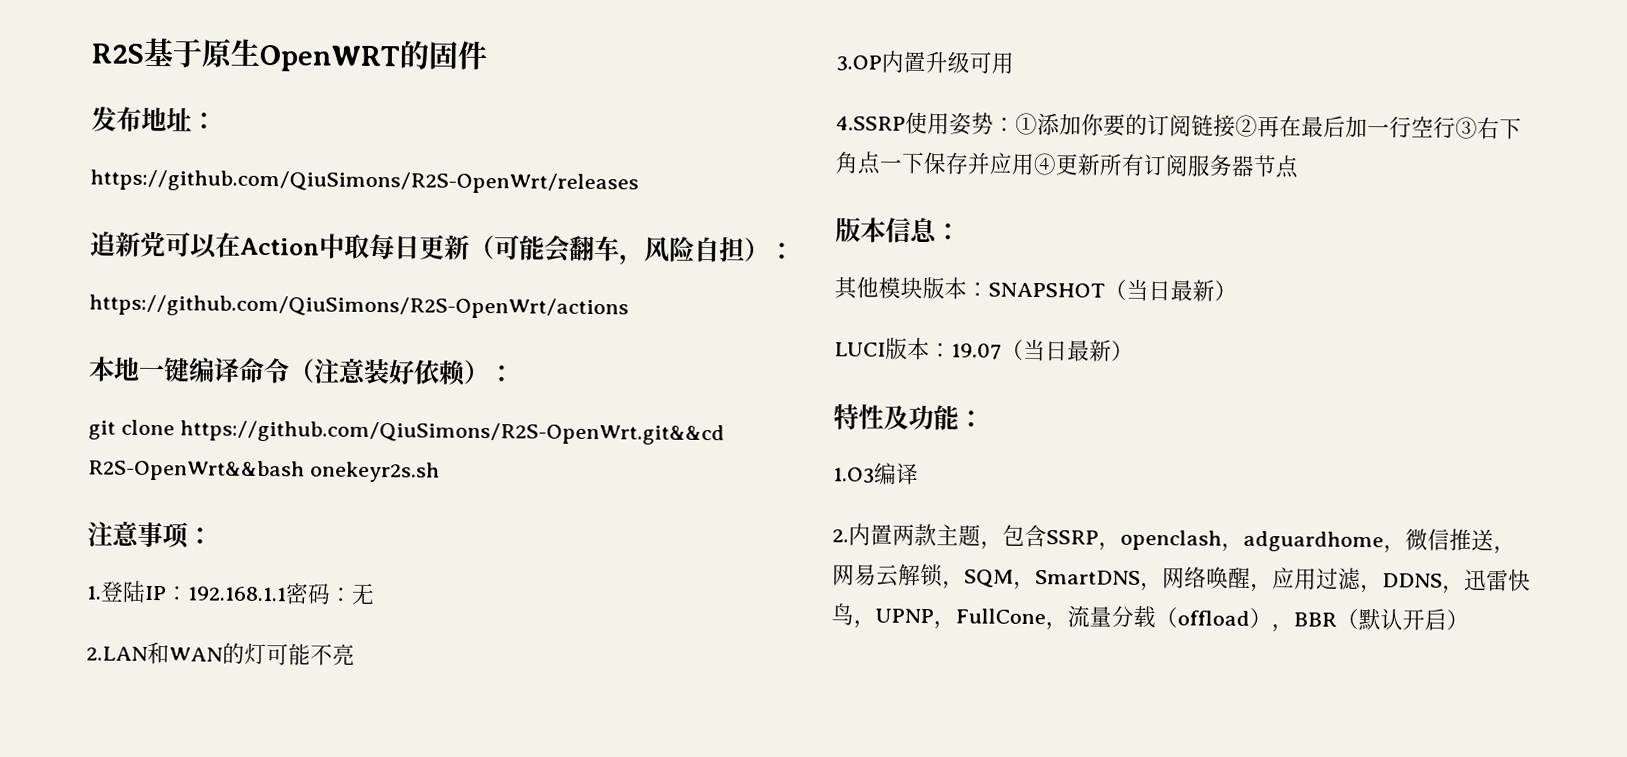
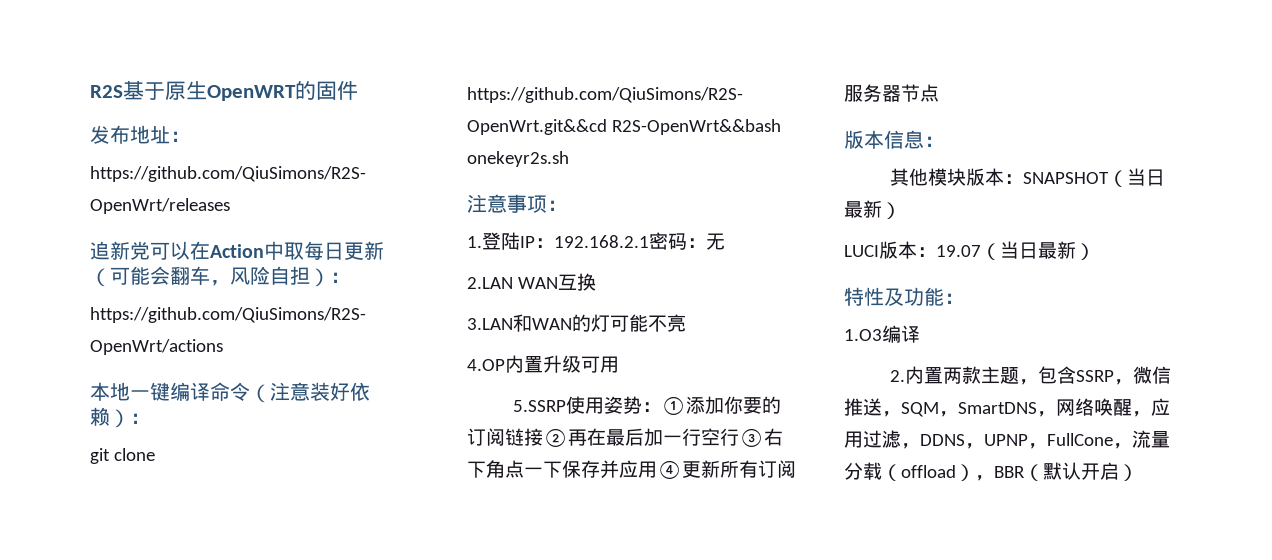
- 1.登陆IP：192.168.1.1密码：无
+ 1.登陆IP：192.168.2.1密码：无
- 2.LAN和WAN的灯可能不亮
+ 2.LAN WAN互换
+ 3.LAN和WAN的灯可能不亮
- 3.OP内置升级可用
+ 4.OP内置升级可用
- 4.SSRP使用姿势：①添加你要的订阅链接②再在最后加一行空行③右下角点一下保存并应用④更新所有订阅服务器节点
+ 5.SSRP使用姿势：①添加你要的订阅链接②再在最后加一行空行③右下角点一下保存并应用④更新所有订阅服务器节点
- 2.内置两款主题，包含SSRP，openclash，adguardhome，微信推送，网易云解锁，SQM，SmartDNS，网络唤醒，应用过滤，DDNS，迅雷快鸟，UPNP，FullCone，流量分载（offload），BBR（默认开启）
+ 2.内置两款主题，包含SSRP，微信推送，SQM，SmartDNS，网络唤醒，应用过滤，DDNS，UPNP，FullCone，流量分载（offload），BBR（默认开启）

